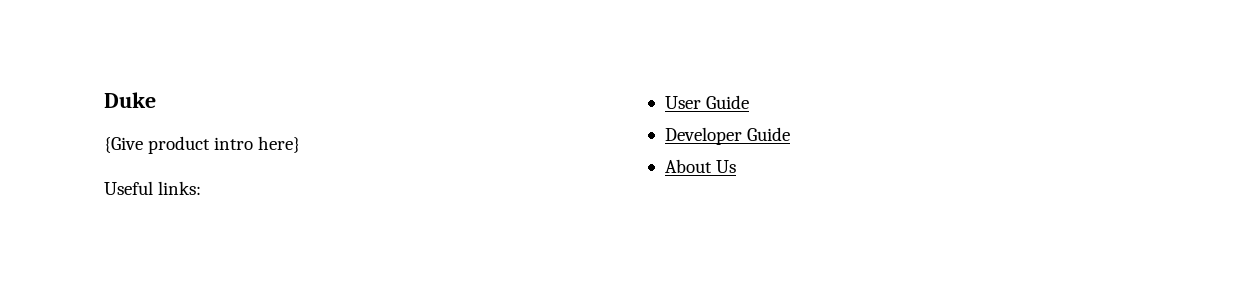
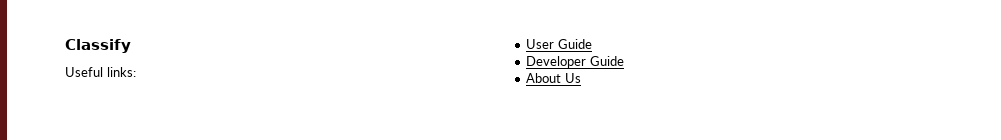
- Duke
- {Give product intro here}
+ Classify

